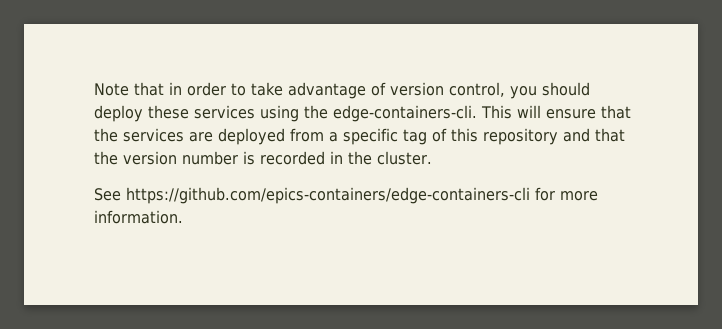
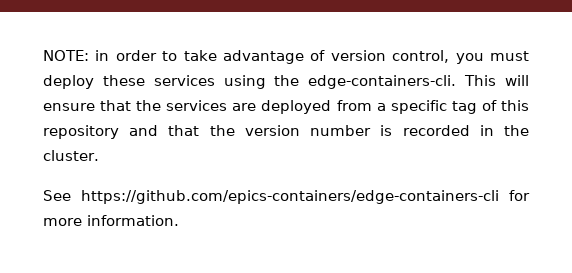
- Note that in order to take advantage of version control, you should deploy these services using the edge-containers-cli.
+ NOTE: in order to take advantage of version control, you must deploy these services using the edge-containers-cli.

